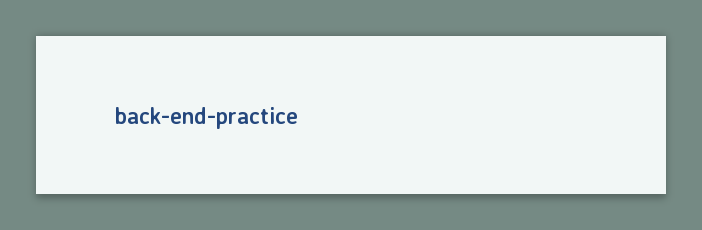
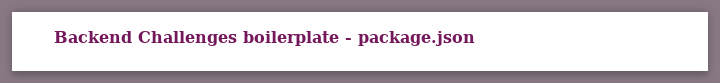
- back-end-practice
+ Backend Challenges boilerplate - package.json

